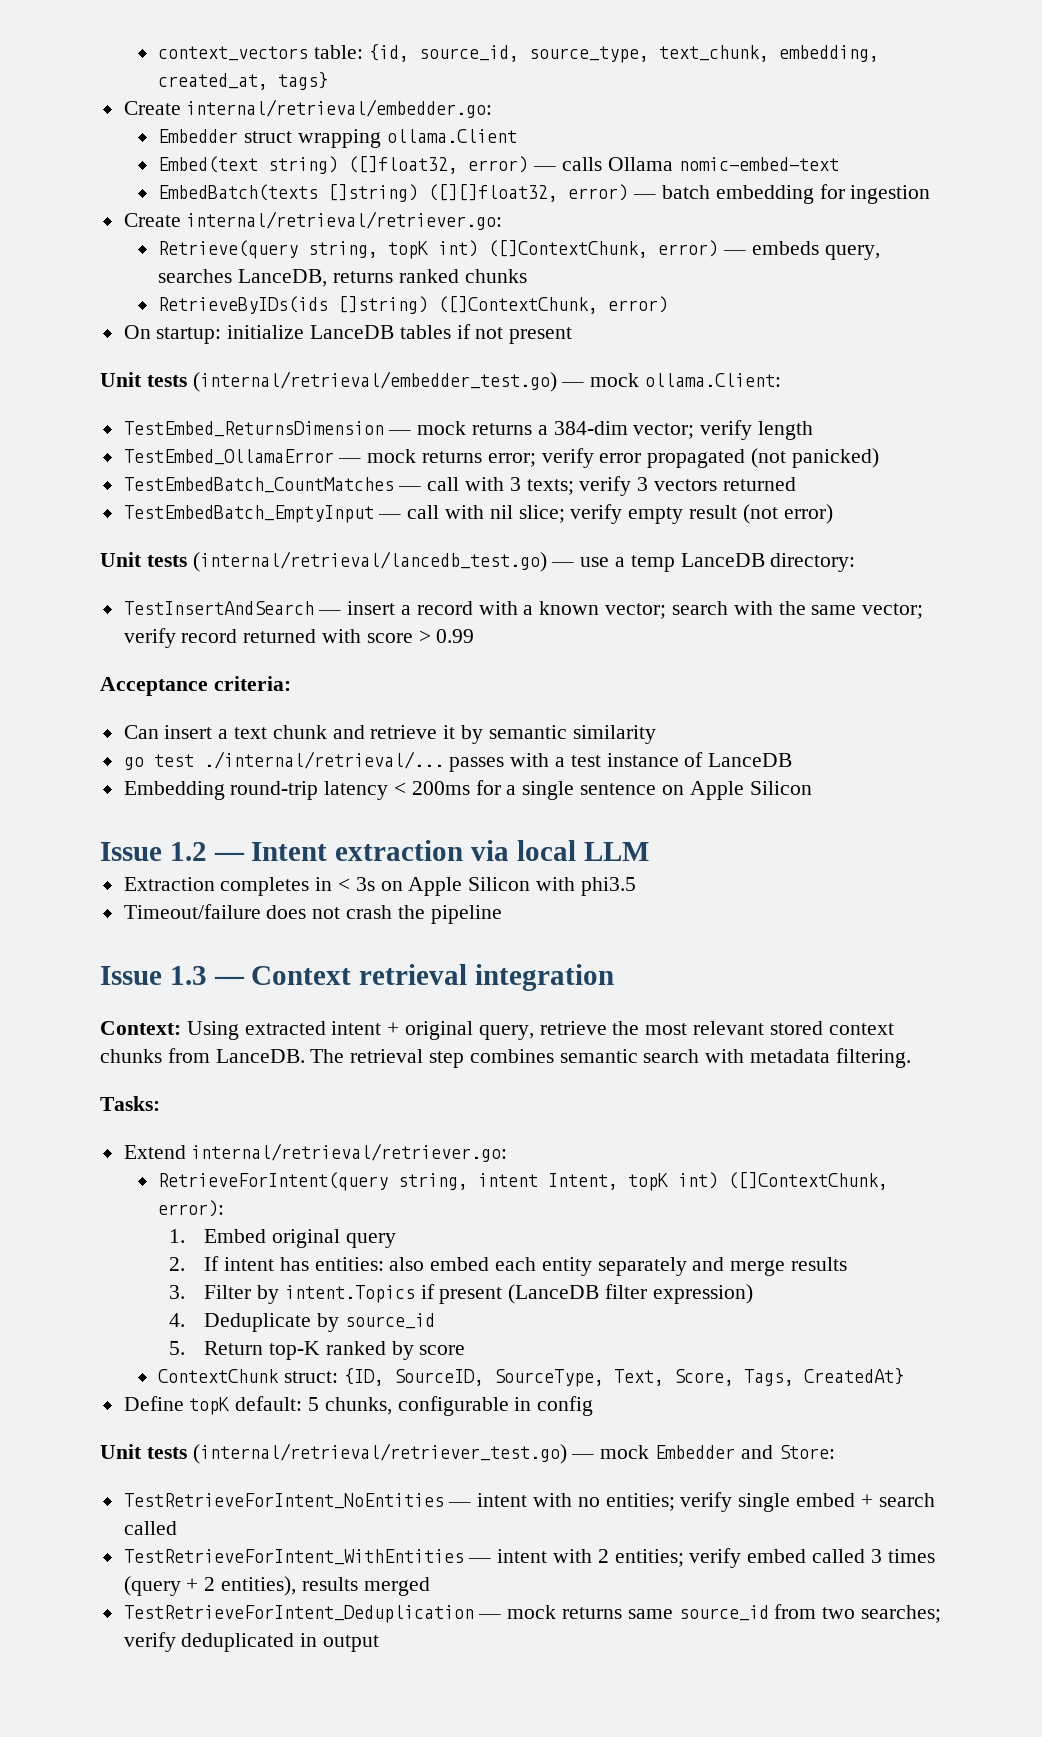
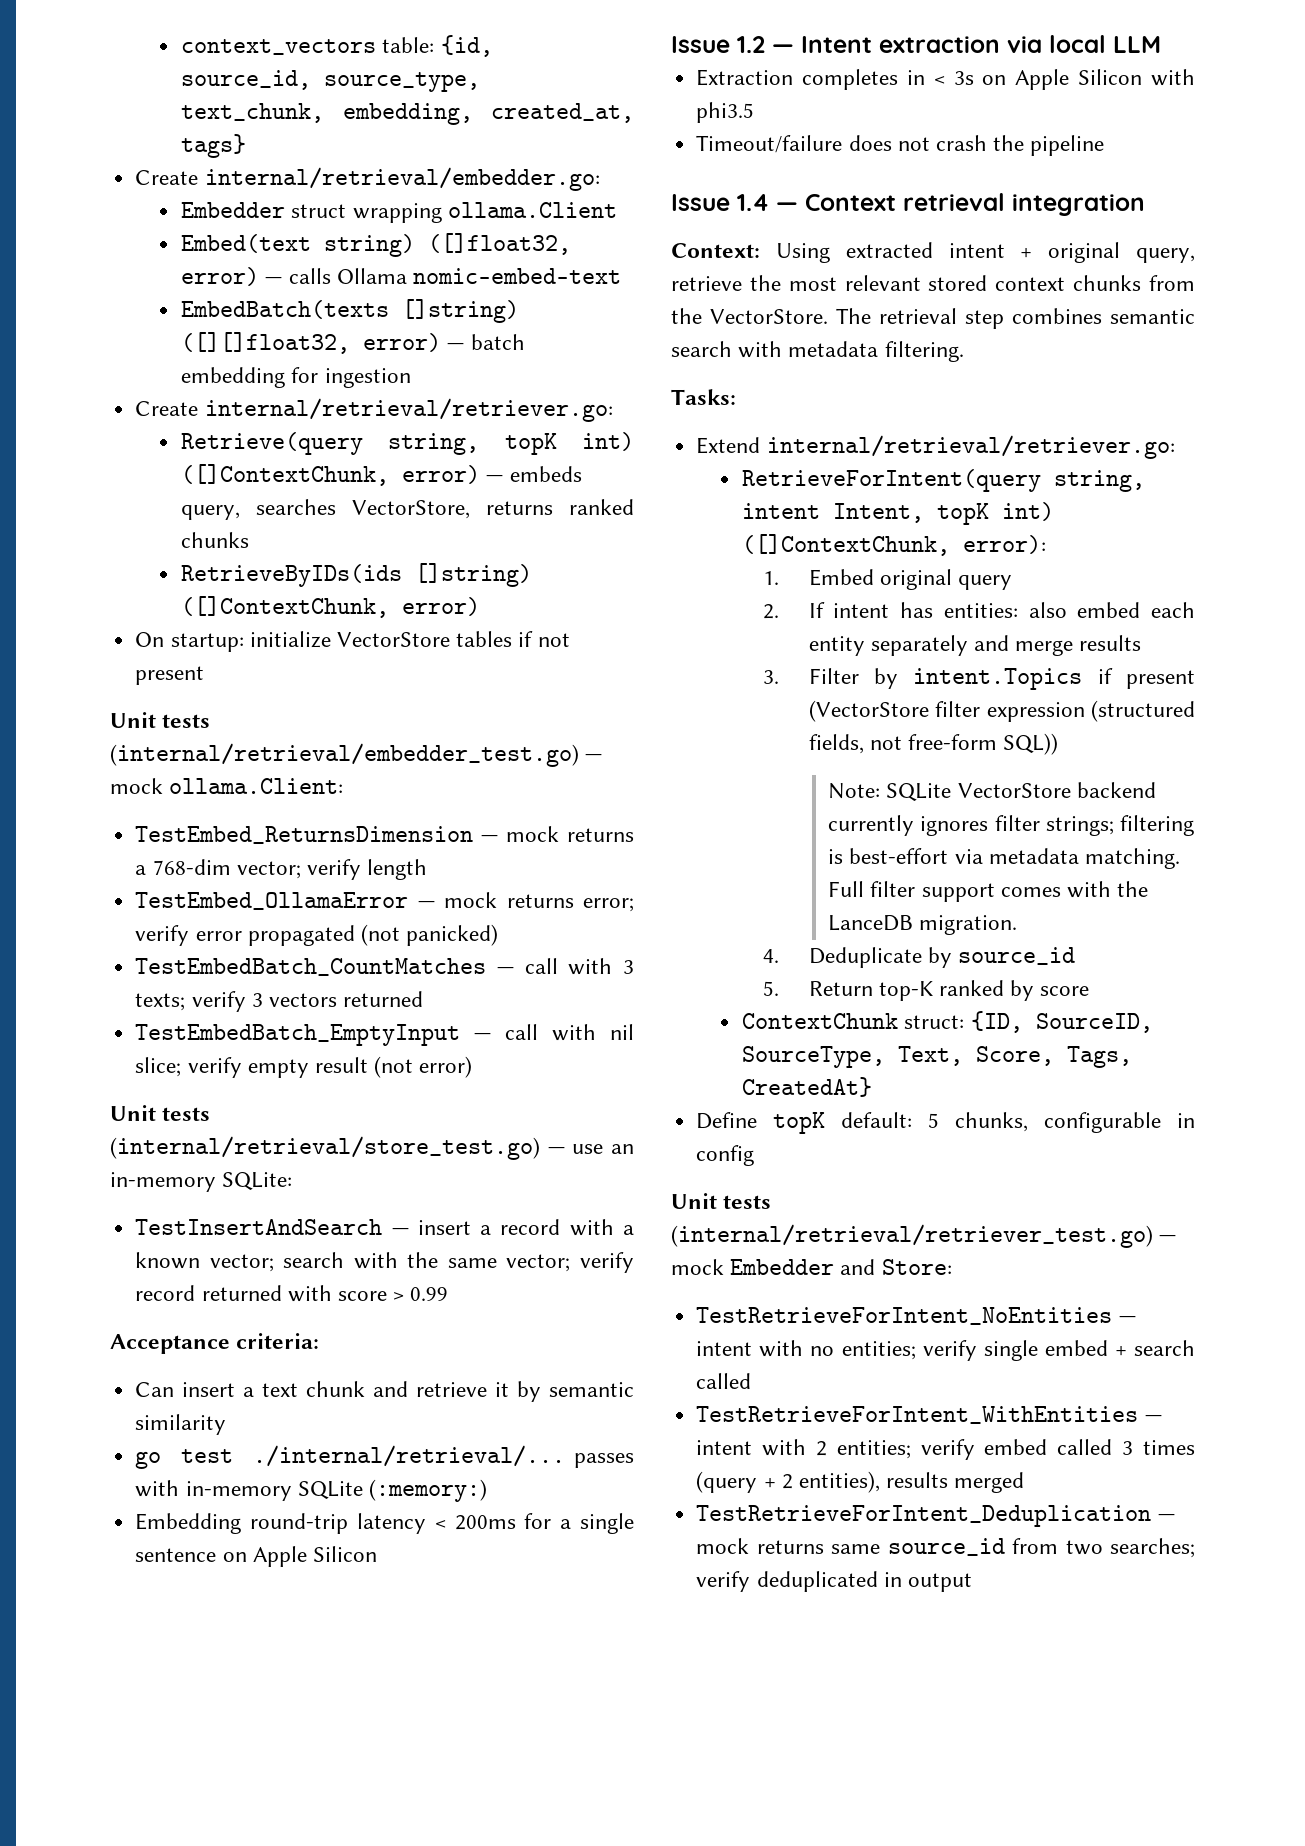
- Retrieve(query string, topK int) ([]ContextChunk, error) — embeds query, searches LanceDB, returns ranked chunks
+ Retrieve(query string, topK int) ([]ContextChunk, error) — embeds query, searches VectorStore, returns ranked chunks
- On startup: initialize LanceDB tables if not present
+ On startup: initialize VectorStore tables if not present
- TestEmbed_ReturnsDimension — mock returns a 384-dim vector; verify length
+ TestEmbed_ReturnsDimension — mock returns a 768-dim vector; verify length
- Unit tests (internal/retrieval/lancedb_test.go) — use a temp LanceDB directory:
+ Unit tests (internal/retrieval/store_test.go) — use an in-memory SQLite:
- go test ./internal/retrieval/... passes with a test instance of LanceDB
+ go test ./internal/retrieval/... passes with in-memory SQLite (:memory:)
- Issue 1.3 — Context retrieval integration
+ Issue 1.4 — Context retrieval integration
- Context: Using extracted intent + original query, retrieve the most relevant stored context chunks from LanceDB.
+ Context: Using extracted intent + original query, retrieve the most relevant stored context chunks from the VectorStore.
- 3. Filter by intent.Topics if present (LanceDB filter expression)
+ 3. Filter by intent.Topics if present (VectorStore filter expression (structured fields, not free-form SQL))
+ Note: SQLite VectorStore backend currently ignores filter strings; filtering is best-effort via metadata matching. Full filter support comes with the LanceDB migration.

